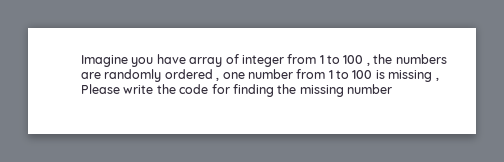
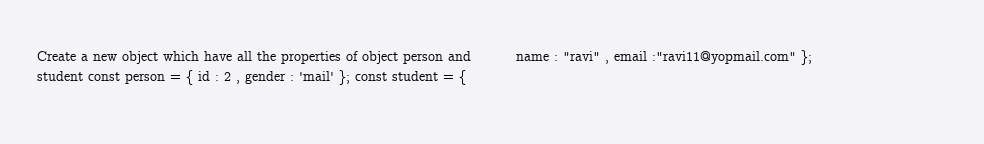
- Imagine you have array of integer from 1 to 100 , the numbers are randomly ordered , one number from 1 to 100 is missing , Please write the code for finding the missing number
+ Create a new object which have all the properties of object person and student const person = { id : 2 , gender : 'mail' }; const student = { name : "ravi" , email :"ravi11@yopmail.com" };

